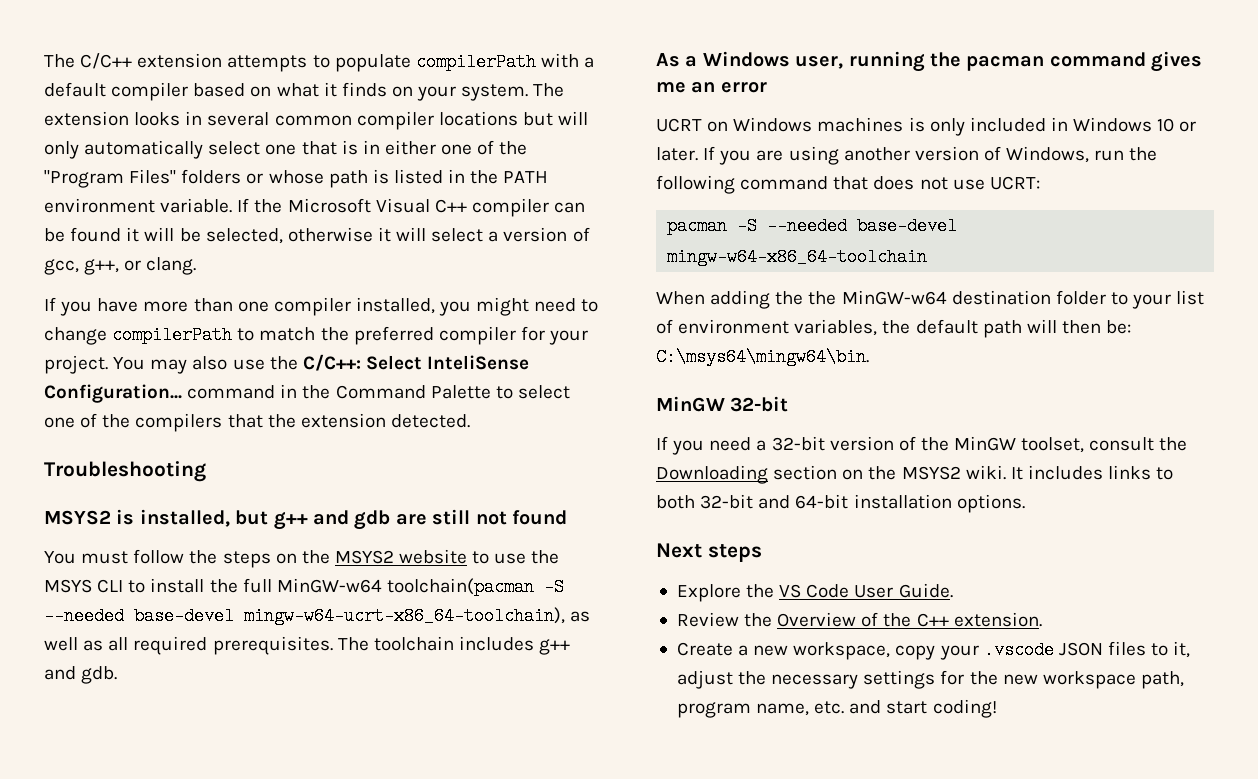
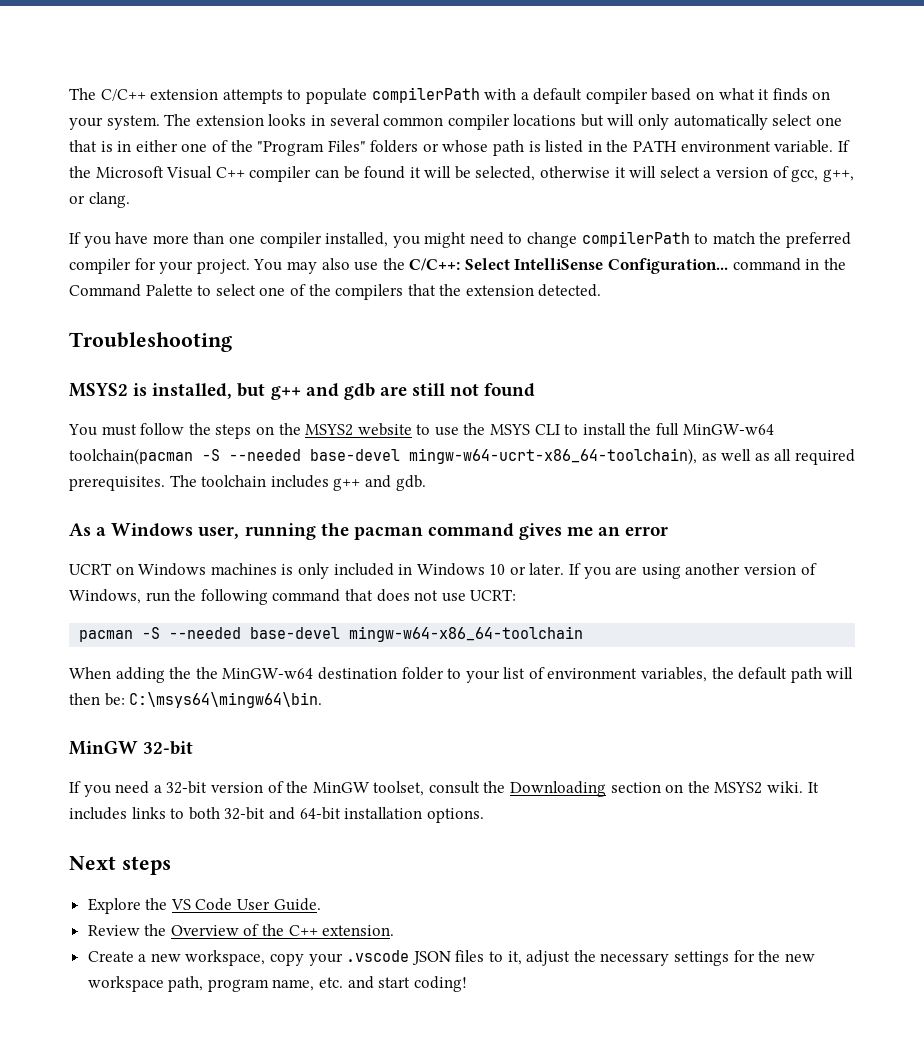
- You may also use the C/C++: Select InteliSense Configuration... command in the Command Palette to select one of the compilers that the extension detected.
+ You may also use the C/C++: Select IntelliSense Configuration... command in the Command Palette to select one of the compilers that the extension detected.

